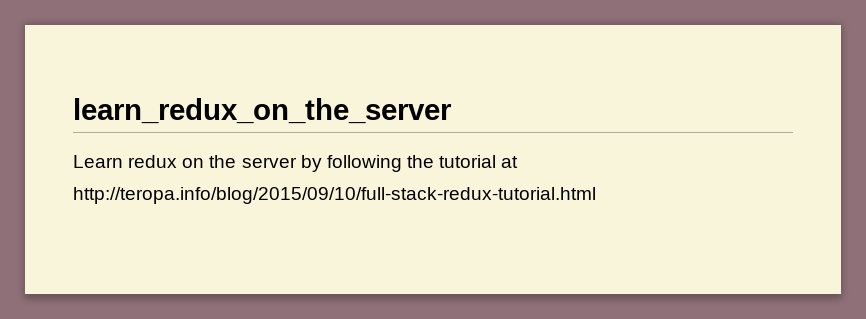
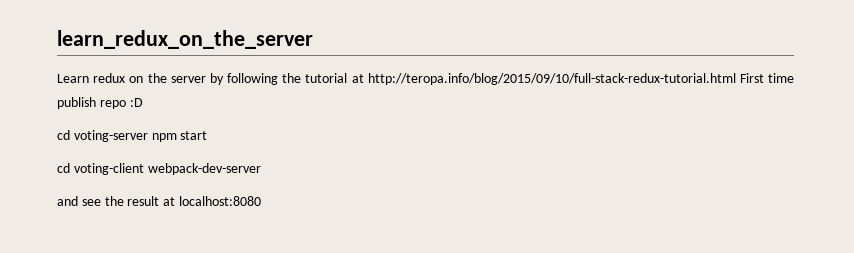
- Learn redux on the server by following the tutorial at http://teropa.info/blog/2015/09/10/full-stack-redux-tutorial.html
+ Learn redux on the server by following the tutorial at http://teropa.info/blog/2015/09/10/full-stack-redux-tutorial.html First time publish repo :D
+ cd voting-server npm start
+ cd voting-client webpack-dev-server
+ and see the result at localhost:8080

